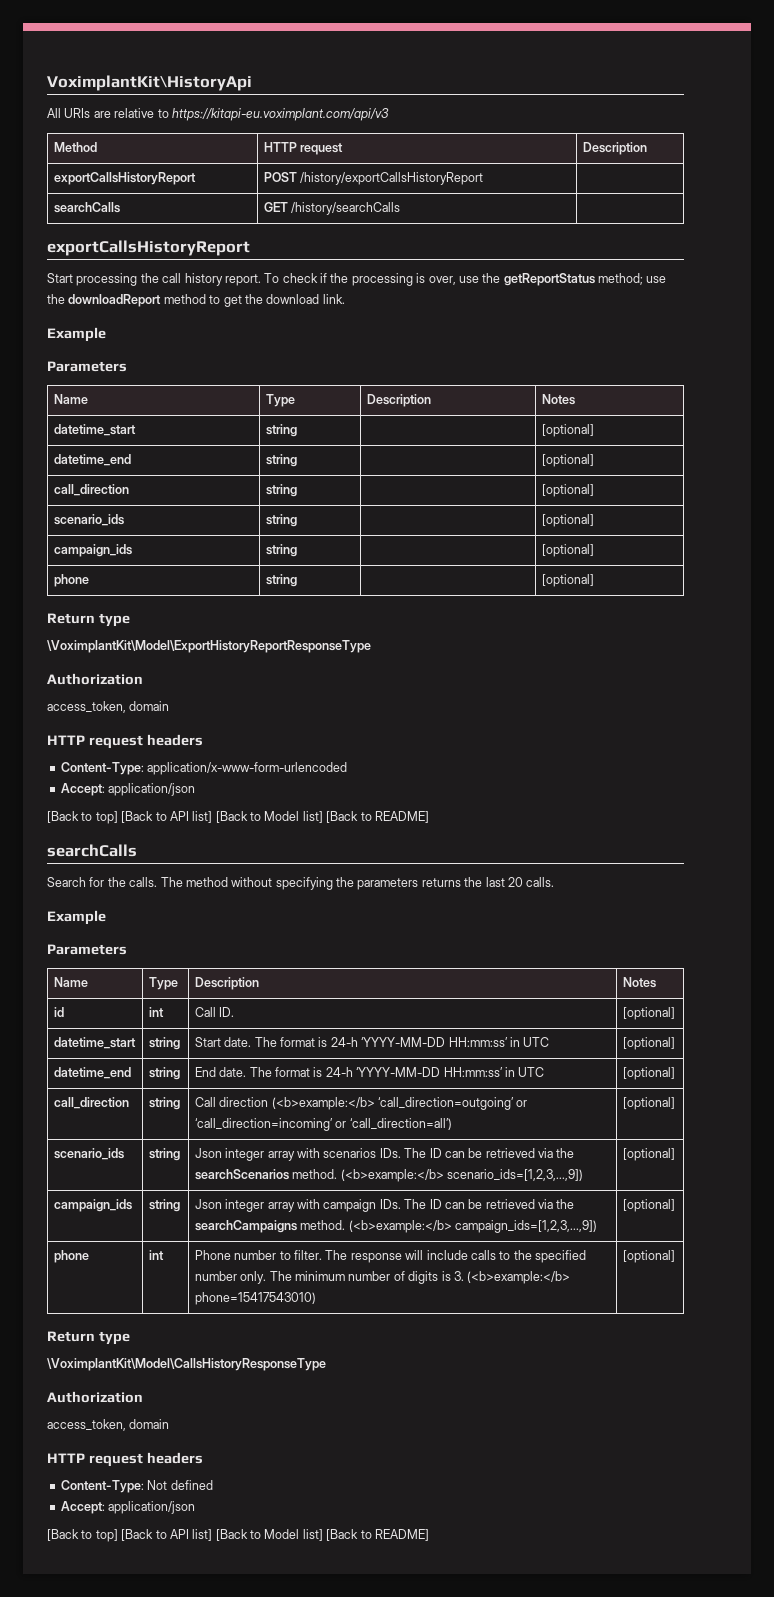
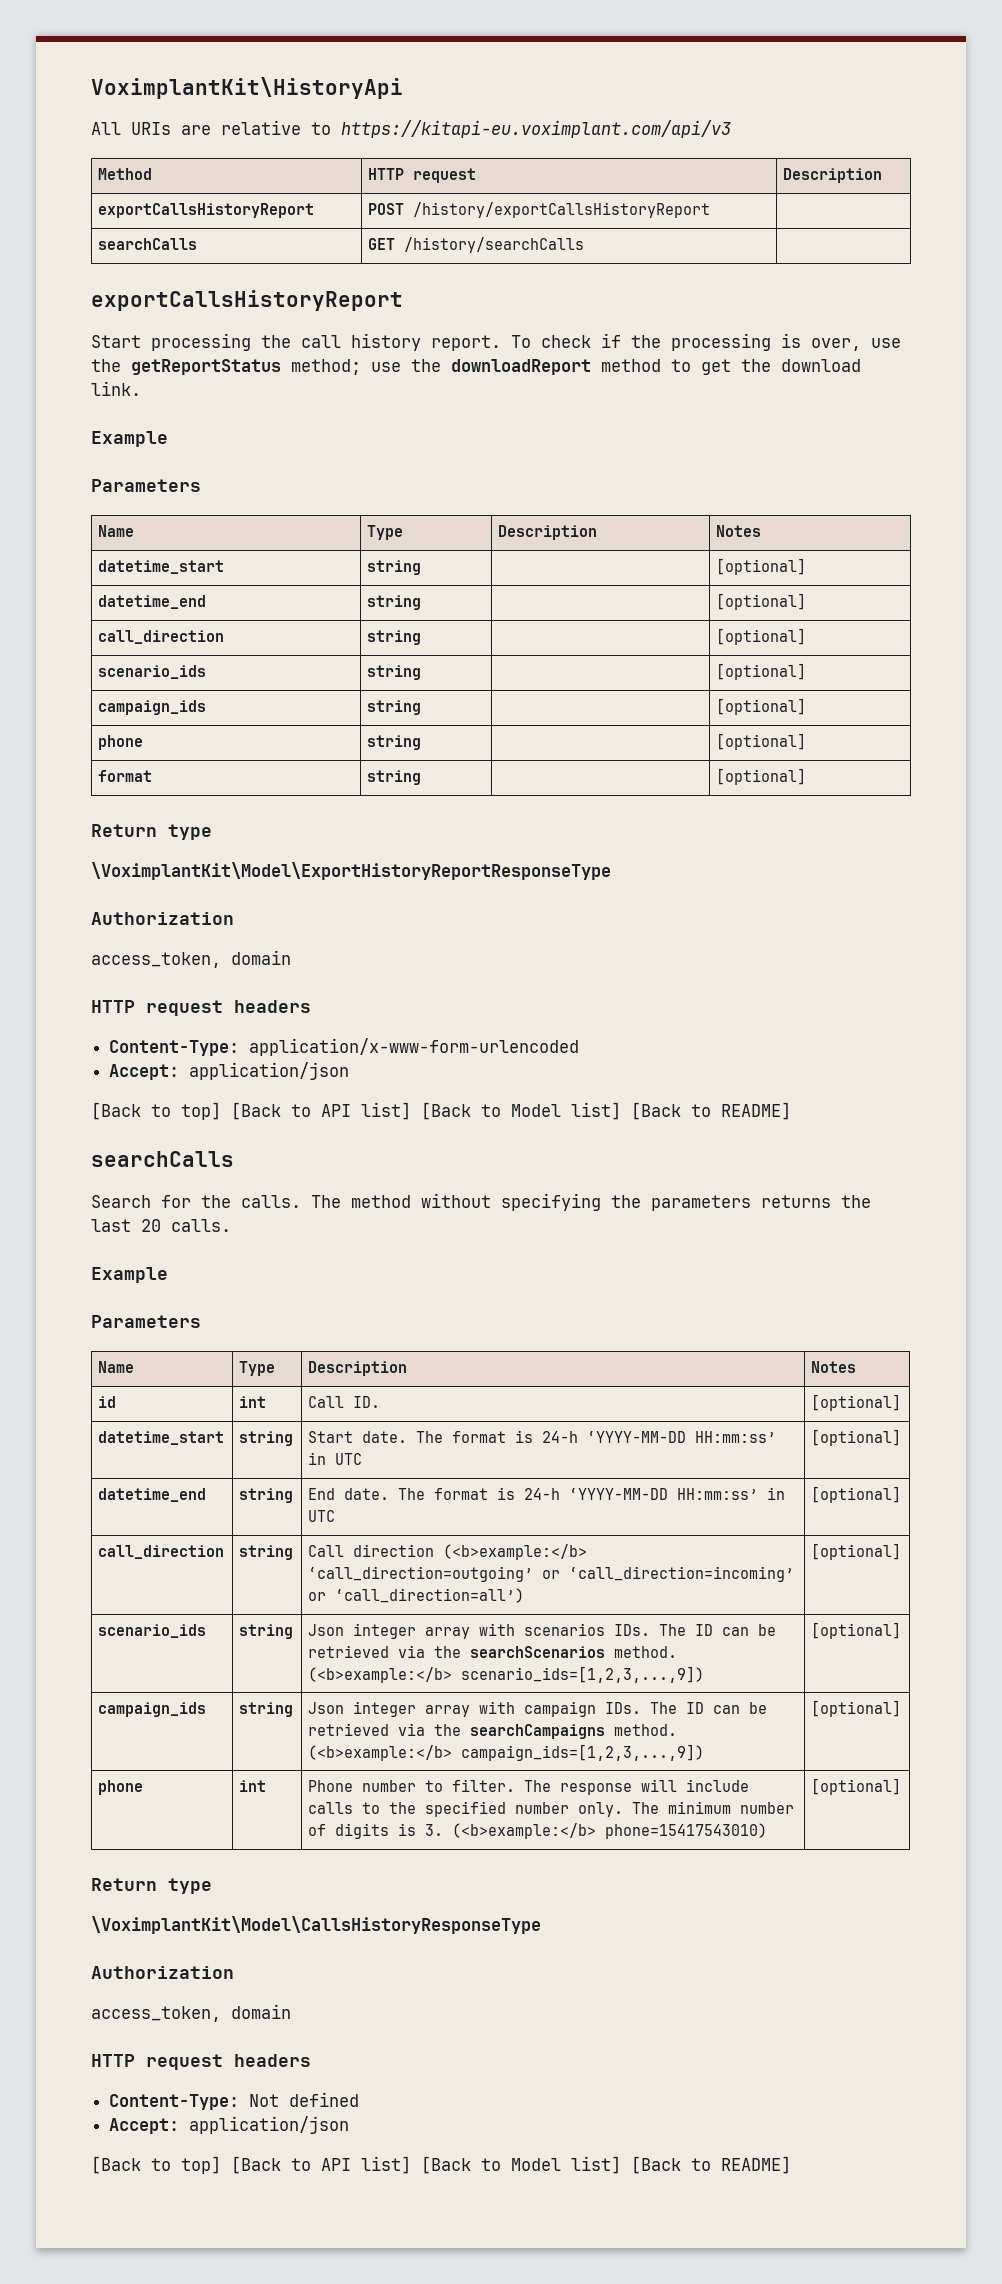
+ format | string | | [optional]

